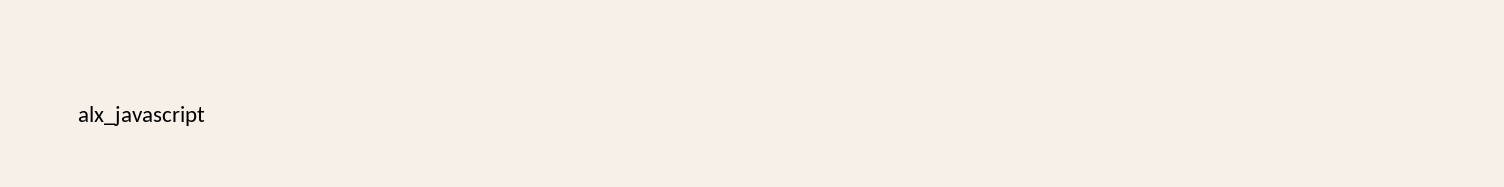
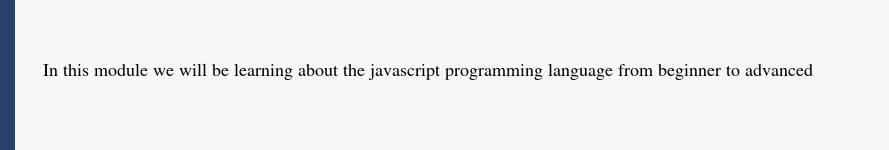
- alx_javascript
+ In this module we will be learning about the javascript programming language from beginner to advanced

